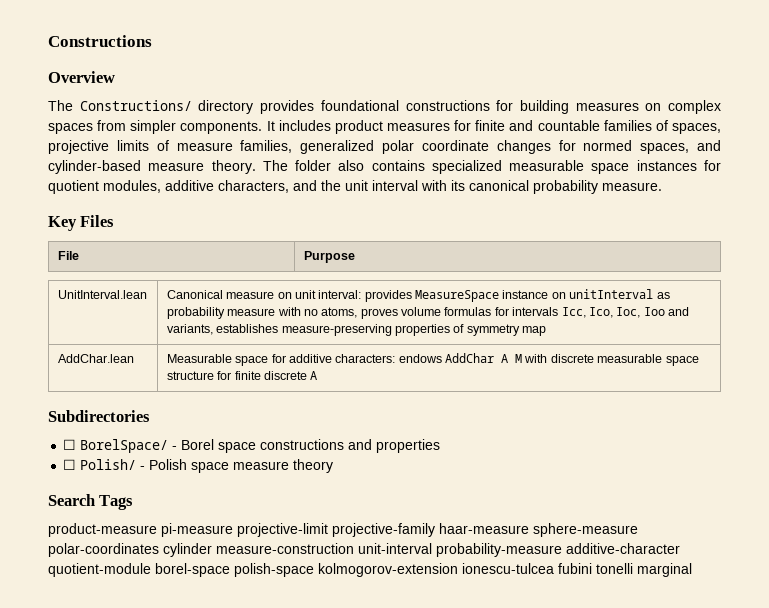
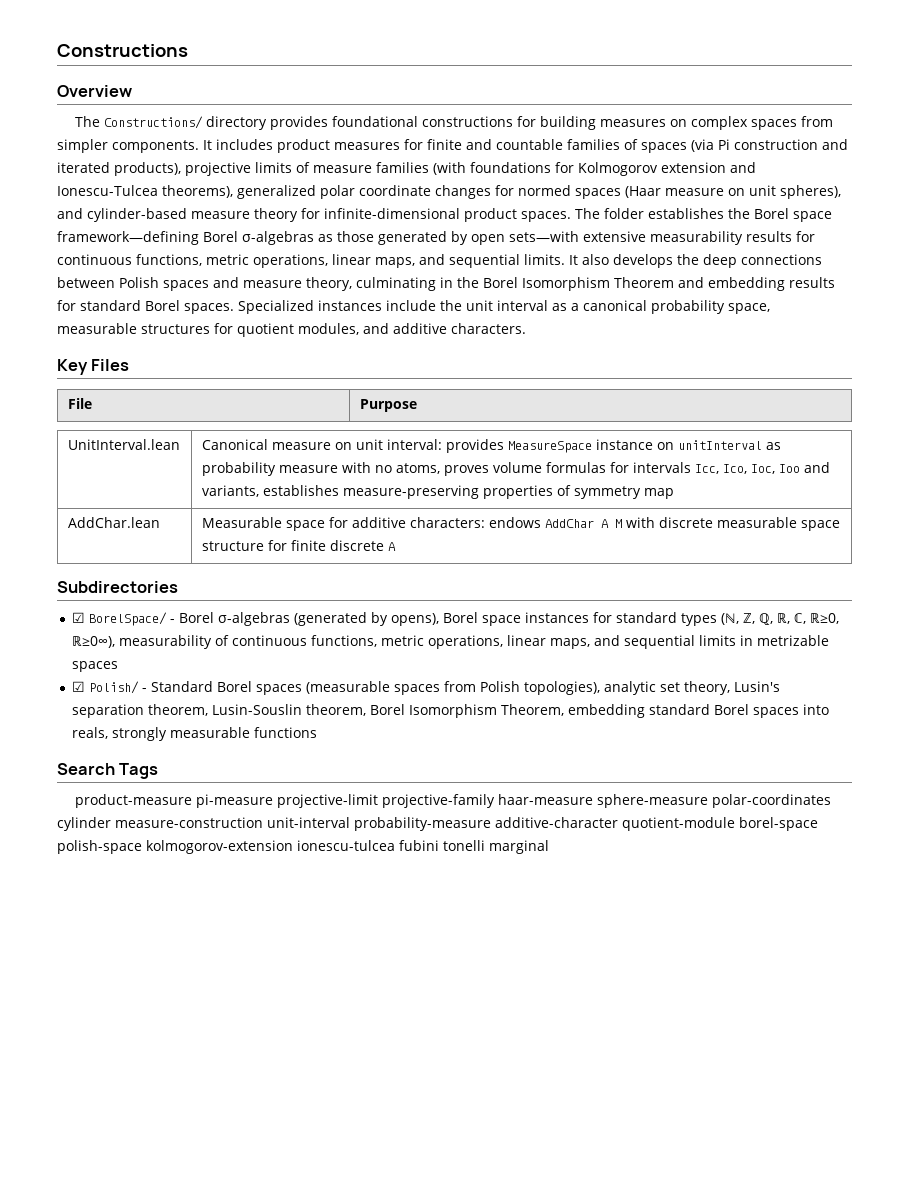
- It includes product measures for finite and countable families of spaces, projective limits of measure families, generalized polar coordinate changes for normed spaces, and cylinder-based measure theory. The folder also contains specialized measurable space instances for quotient modules, additive characters, and the unit interval with its canonical probability measure.
+ It includes product measures for finite and countable families of spaces (via Pi construction and iterated products), projective limits of measure families (with foundations for Kolmogorov extension and Ionescu-Tulcea theorems), generalized polar coordinate changes for normed spaces (Haar measure on unit spheres), and cylinder-based measure theory for infinite-dimensional product spaces. The folder establishes the Borel space framework—defining Borel σ-algebras as those generated by open sets—with extensive measurability results for continuous functions, metric operations, linear maps, and sequential limits. It also develops the deep connections between Polish spaces and measure theory, culminating in the Borel Isomorphism Theorem and embedding results for standard Borel spaces. Specialized instances include the unit interval as a canonical probability space, measurable structures for quotient modules, and additive characters.
- ☐ BorelSpace/ - Borel space constructions and properties
- ☐ Polish/ - Polish space measure theory
+ ☑ BorelSpace/ - Borel σ-algebras (generated by opens), Borel space instances for standard types (ℕ, ℤ, ℚ, ℝ, ℂ, ℝ≥0, ℝ≥0∞), measurability of continuous functions, metric operations, linear maps, and sequential limits in metrizable spaces
+ ☑ Polish/ - Standard Borel spaces (measurable spaces from Polish topologies), analytic set theory, Lusin's separation theorem, Lusin-Souslin theorem, Borel Isomorphism Theorem, embedding standard Borel spaces into reals, strongly measurable functions

